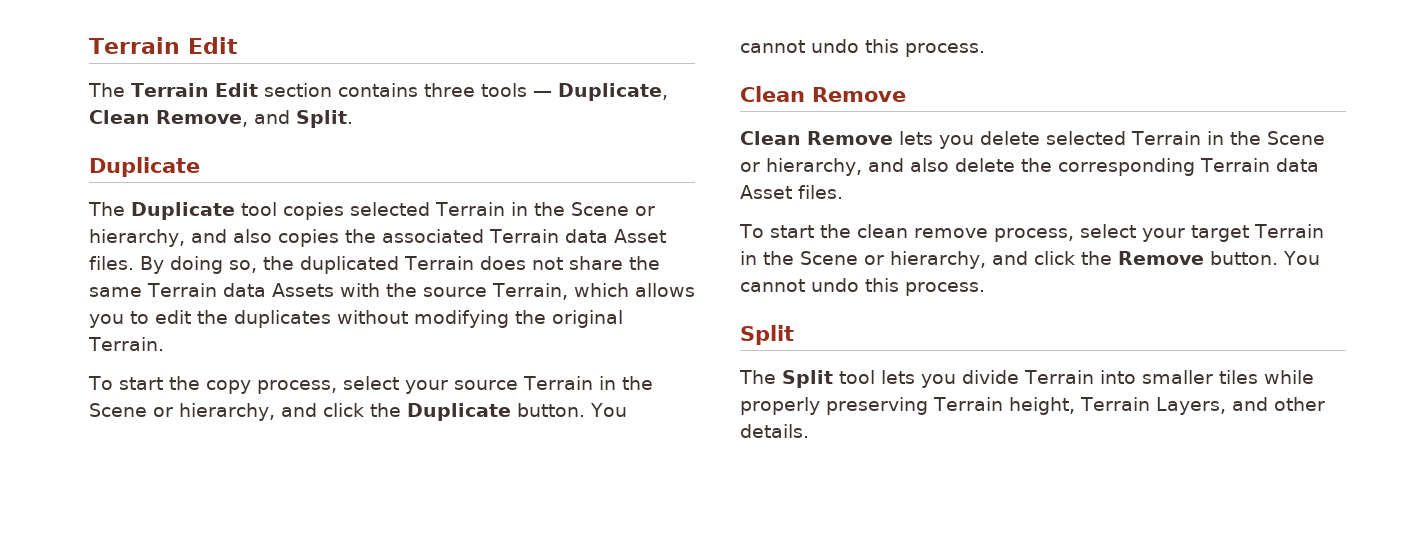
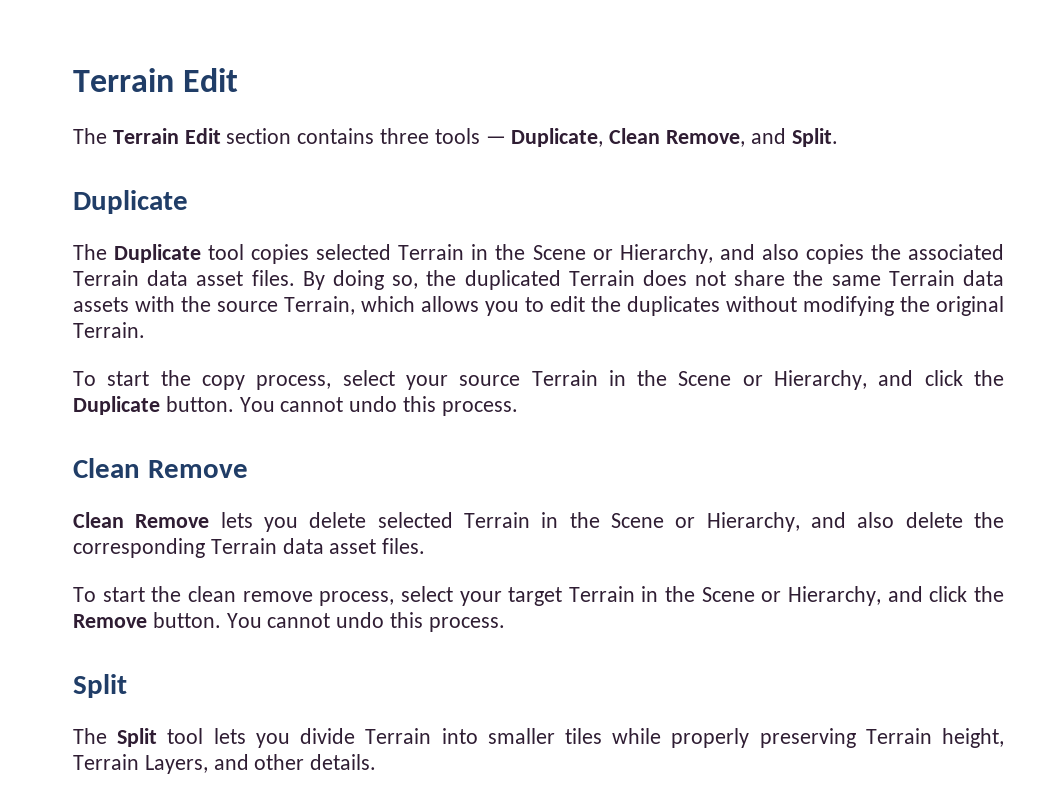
- The Duplicate tool copies selected Terrain in the Scene or hierarchy, and also copies the associated Terrain data Asset files.
+ The Duplicate tool copies selected Terrain in the Scene or Hierarchy, and also copies the associated Terrain data asset files.
- By doing so, the duplicated Terrain does not share the same Terrain data Assets with the source Terrain, which allows you to edit the duplicates without modifying the original Terrain.
+ By doing so, the duplicated Terrain does not share the same Terrain data assets with the source Terrain, which allows you to edit the duplicates without modifying the original Terrain.
- To start the copy process, select your source Terrain in the Scene or hierarchy, and click the Duplicate button.
+ To start the copy process, select your source Terrain in the Scene or Hierarchy, and click the Duplicate button.
- Clean Remove lets you delete selected Terrain in the Scene or hierarchy, and also delete the corresponding Terrain data Asset files.
+ Clean Remove lets you delete selected Terrain in the Scene or Hierarchy, and also delete the corresponding Terrain data asset files.
- To start the clean remove process, select your target Terrain in the Scene or hierarchy, and click the Remove button.
+ To start the clean remove process, select your target Terrain in the Scene or Hierarchy, and click the Remove button.

